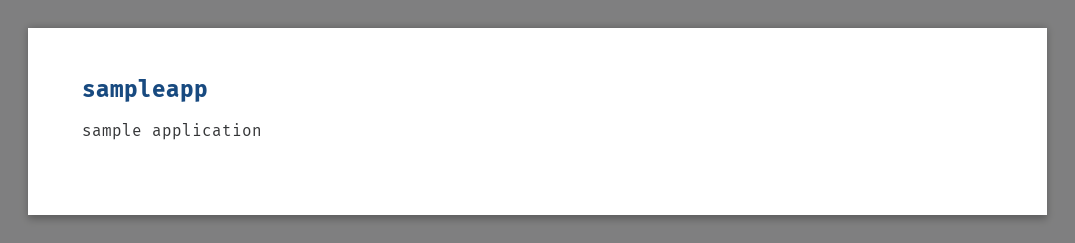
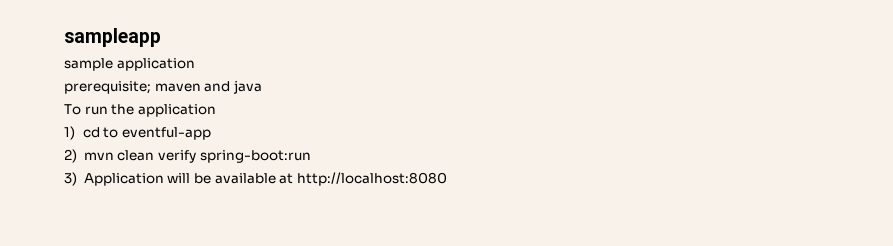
+ prerequisite; maven and java
+ To run the application
+ 1) cd to eventful-app
+ 2) mvn clean verify spring-boot:run
+ 3) Application will be available at http://localhost:8080

